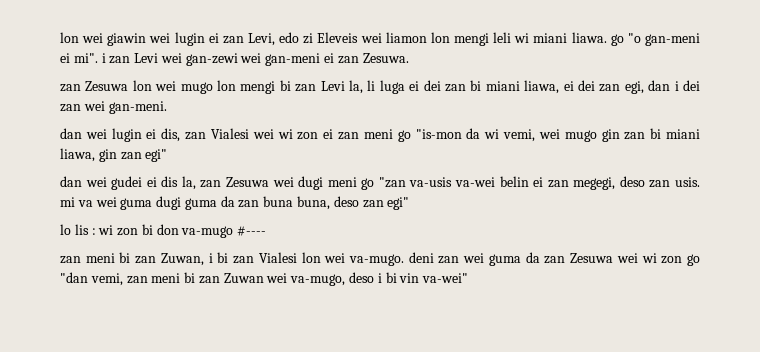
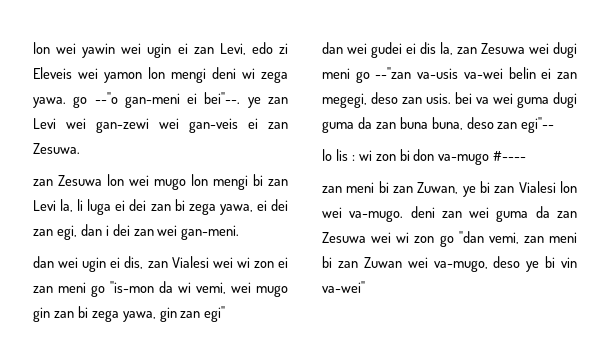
- lon wei giawin wei lugin ei zan Levi, edo zi Eleveis wei liamon lon mengi leli wi miani liawa. go "o gan-meni ei mi". i zan Levi wei gan-zewi wei gan-meni ei zan Zesuwa.
+ lon wei yawin wei ugin ei zan Levi, edo zi Eleveis wei yamon lon mengi deni wi zega yawa. go --"o gan-meni ei bei"--. ye zan Levi wei gan-zewi wei gan-veis ei zan Zesuwa.
- zan Zesuwa lon wei mugo lon mengi bi zan Levi la, li luga ei dei zan bi miani liawa, ei dei zan egi, dan i dei zan wei gan-meni.
+ zan Zesuwa lon wei mugo lon mengi bi zan Levi la, li luga ei dei zan bi zega yawa, ei dei zan egi, dan i dei zan wei gan-meni.
- dan wei lugin ei dis, zan Vialesi wei wi zon ei zan meni go "is-mon da wi vemi, wei mugo gin zan bi miani liawa, gin zan egi"
+ dan wei ugin ei dis, zan Vialesi wei wi zon ei zan meni go "is-mon da wi vemi, wei mugo gin zan bi zega yawa, gin zan egi"
- dan wei gudei ei dis la, zan Zesuwa wei dugi meni go "zan va-usis va-wei belin ei zan megegi, deso zan usis. mi va wei guma dugi guma da zan buna buna, deso zan egi"
+ dan wei gudei ei dis la, zan Zesuwa wei dugi meni go --"zan va-usis va-wei belin ei zan megegi, deso zan usis. bei va wei guma dugi guma da zan buna buna, deso zan egi"--
- zan meni bi zan Zuwan, i bi zan Vialesi lon wei va-mugo. deni zan wei guma da zan Zesuwa wei wi zon go "dan vemi, zan meni bi zan Zuwan wei va-mugo, deso i bi vin va-wei"
+ zan meni bi zan Zuwan, ye bi zan Vialesi lon wei va-mugo. deni zan wei guma da zan Zesuwa wei wi zon go "dan vemi, zan meni bi zan Zuwan wei va-mugo, deso ye bi vin va-wei"

